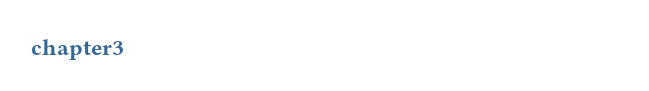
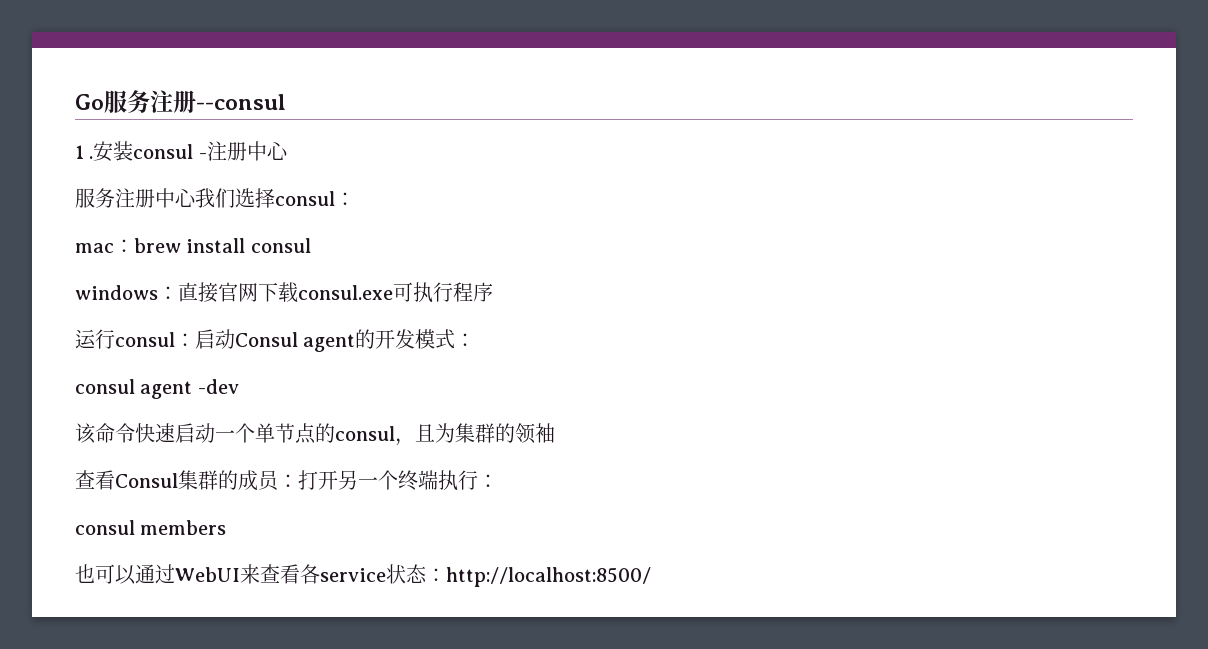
- chapter3
+ Go服务注册--consul
+ 1 .安装consul -注册中心
+ 服务注册中心我们选择consul：
+ mac：brew install consul
+ windows：直接官网下载consul.exe可执行程序
+ 运行consul：启动Consul agent的开发模式：
+ consul agent -dev
+ 该命令快速启动一个单节点的consul，且为集群的领袖
+ 查看Consul集群的成员：打开另一个终端执行：
+ consul members
+ 也可以通过WebUI来查看各service状态：http://localhost:8500/

